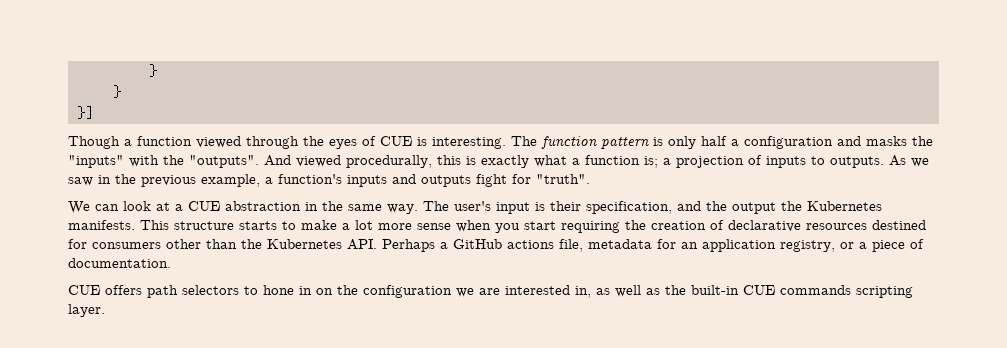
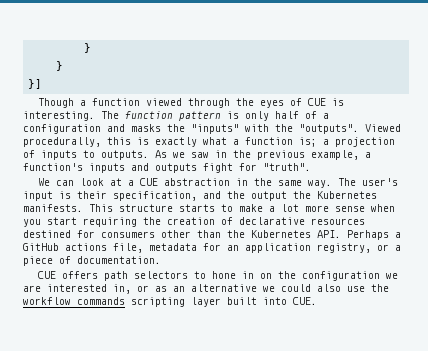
- The function pattern is only half a configuration and masks the "inputs" with the "outputs".
+ The function pattern is only half of a configuration and masks the "inputs" with the "outputs".
- And viewed procedurally, this is exactly what a function is; a projection of inputs to outputs.
+ Viewed procedurally, this is exactly what a function is; a projection of inputs to outputs.
- CUE offers path selectors to hone in on the configuration we are interested in, as well as the built-in CUE commands scripting layer.
+ CUE offers path selectors to hone in on the configuration we are interested in, or as an alternative we could also use the workflow commands scripting layer built into CUE.

